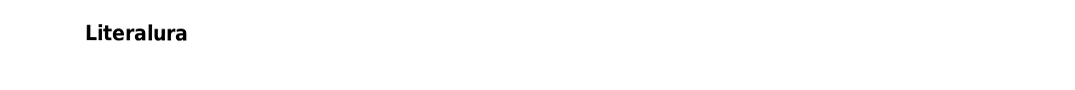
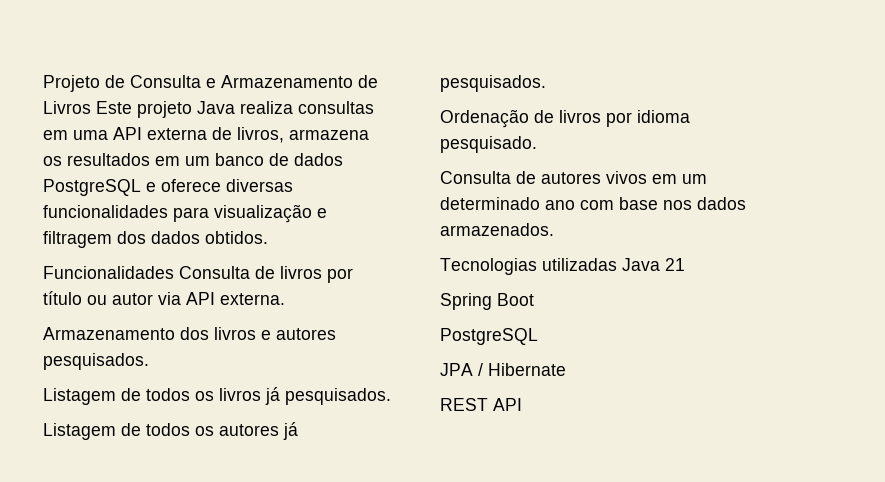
- Literalura
+ Projeto de Consulta e Armazenamento de Livros Este projeto Java realiza consultas em uma API externa de livros, armazena os resultados em um banco de dados PostgreSQL e oferece diversas funcionalidades para visualização e filtragem dos dados obtidos.
+ Funcionalidades Consulta de livros por título ou autor via API externa.
+ Armazenamento dos livros e autores pesquisados.
+ Listagem de todos os livros já pesquisados.
+ Listagem de todos os autores já pesquisados.
+ Ordenação de livros por idioma pesquisado.
+ Consulta de autores vivos em um determinado ano com base nos dados armazenados.
+ Tecnologias utilizadas Java 21
+ Spring Boot
+ PostgreSQL
+ JPA / Hibernate
+ REST API

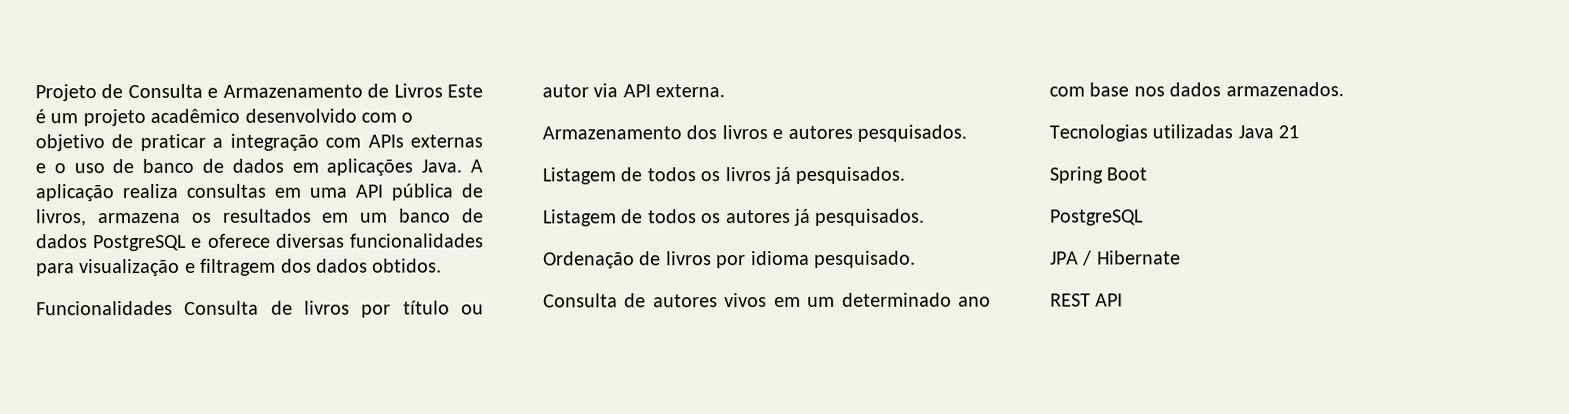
- Projeto de Consulta e Armazenamento de Livros Este projeto Java realiza consultas em uma API externa de livros, armazena os resultados em um banco de dados PostgreSQL e oferece diversas funcionalidades para visualização e filtragem dos dados obtidos.
+ Projeto de Consulta e Armazenamento de Livros Este é um projeto acadêmico desenvolvido com o objetivo de praticar a integração com APIs externas e o uso de banco de dados em aplicações Java. A aplicação realiza consultas em uma API pública de livros, armazena os resultados em um banco de dados PostgreSQL e oferece diversas funcionalidades para visualização e filtragem dos dados obtidos.

